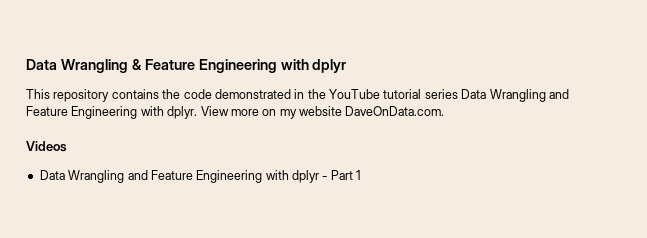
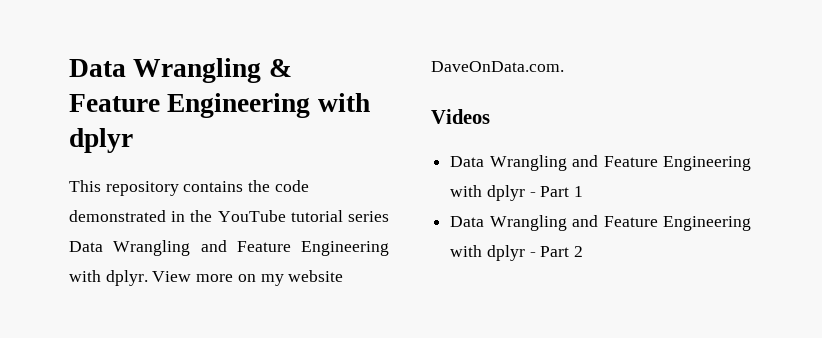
+ Data Wrangling and Feature Engineering with dplyr - Part 2

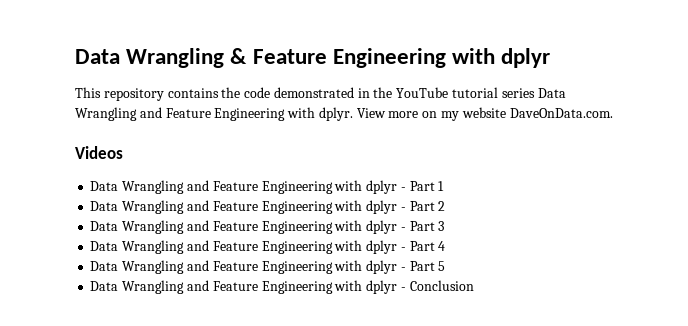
+ Data Wrangling and Feature Engineering with dplyr - Part 3
+ Data Wrangling and Feature Engineering with dplyr - Part 4
+ Data Wrangling and Feature Engineering with dplyr - Part 5
+ Data Wrangling and Feature Engineering with dplyr - Conclusion

